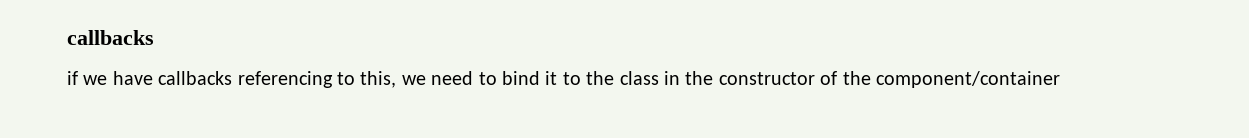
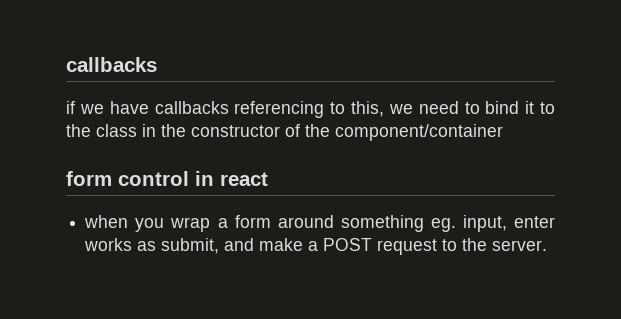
+ form control in react
+ when you wrap a form around something eg. input, enter works as submit, and make a POST request to the server.

